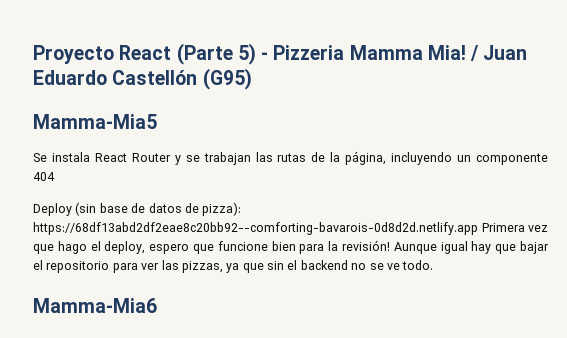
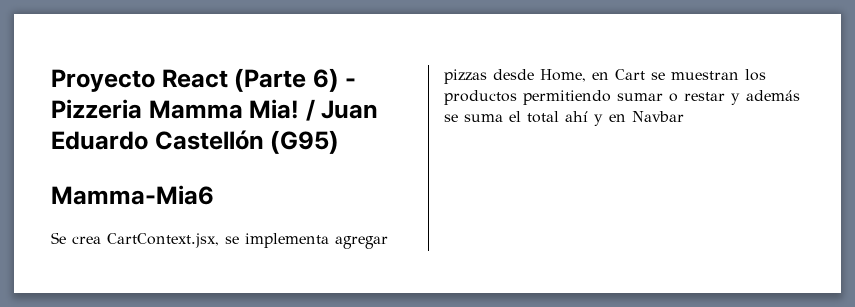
- Proyecto React (Parte 5) - Pizzeria Mamma Mia!
+ Proyecto React (Parte 6) - Pizzeria Mamma Mia!
- Mamma-Mia5
+ Mamma-Mia6
- Se instala React Router y se trabajan las rutas de la página, incluyendo un componente 404
- Deploy (sin base de datos de pizza): https://68df13abd2df2eae8c20bb92--comforting-bavarois-0d8d2d.netlify.app Primera vez que hago el deploy, espero que funcione bien para la revisión! Aunque igual hay que bajar el repositorio para ver las pizzas, ya que sin el backend no se ve todo.
- Mamma-Mia6
+ Se crea CartContext.jsx, se implementa agregar pizzas desde Home, en Cart se muestran los productos permitiendo sumar o restar y además se suma el total ahí y en Navbar

